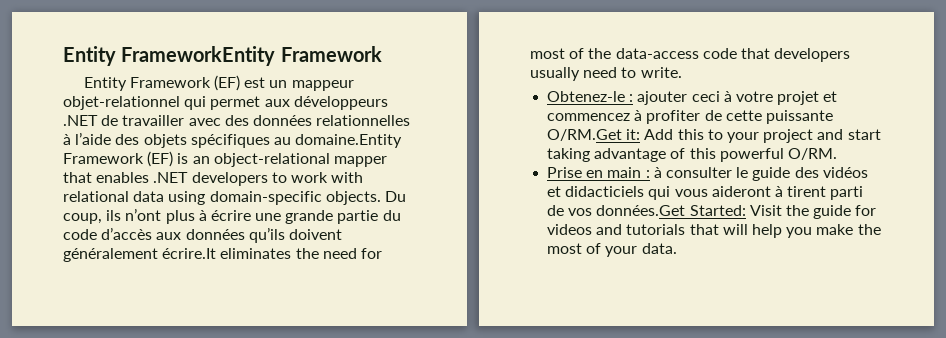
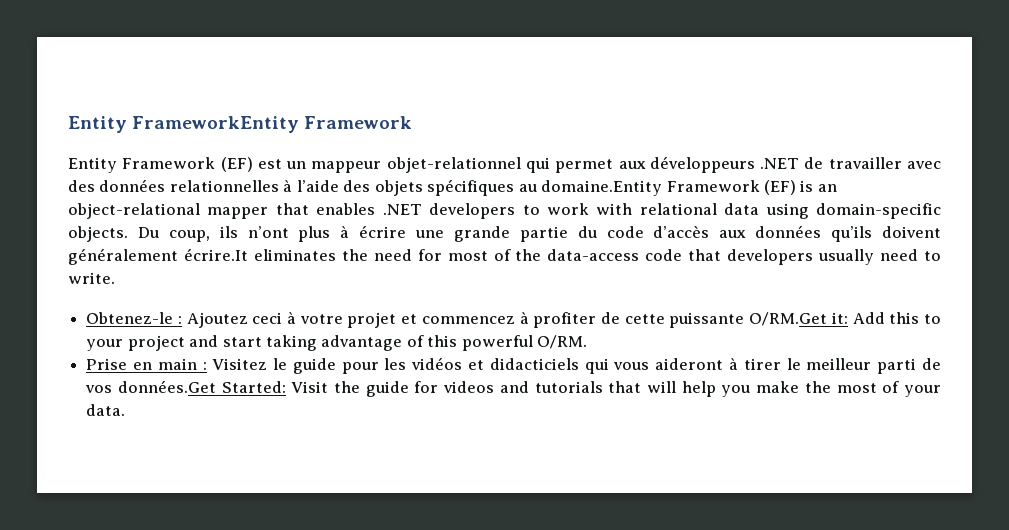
- Obtenez-le : ajouter ceci à votre projet et commencez à profiter de cette puissante O/RM.Get it: Add this to your project and start taking advantage of this powerful O/RM.
+ Obtenez-le : Ajoutez ceci à votre projet et commencez à profiter de cette puissante O/RM.Get it: Add this to your project and start taking advantage of this powerful O/RM.
- Prise en main : à consulter le guide des vidéos et didacticiels qui vous aideront à tirent parti de vos données.Get Started: Visit the guide for videos and tutorials that will help you make the most of your data.
+ Prise en main : Visitez le guide pour les vidéos et didacticiels qui vous aideront à tirer le meilleur parti de vos données.Get Started: Visit the guide for videos and tutorials that will help you make the most of your data.

